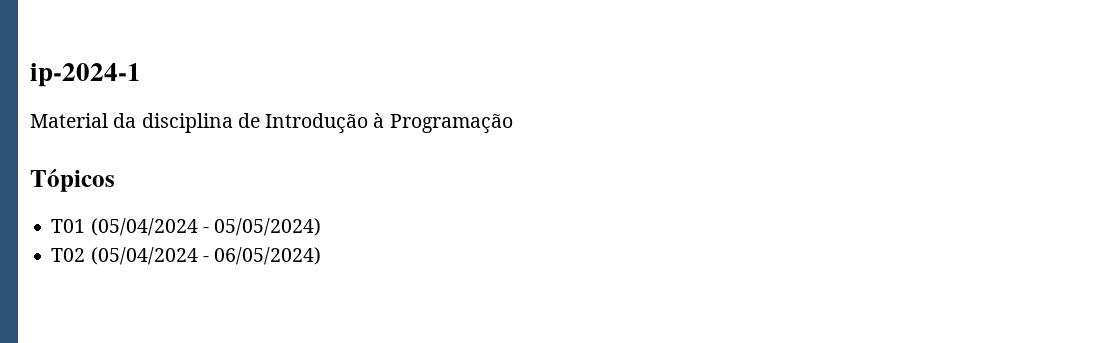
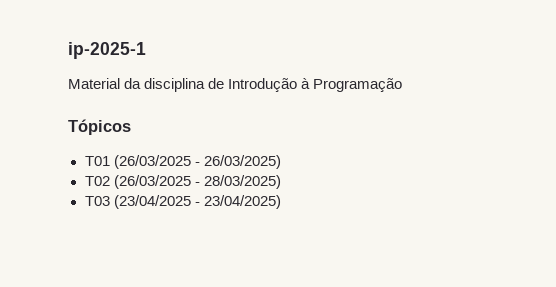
- ip-2024-1
+ ip-2025-1
- T01 (05/04/2024 - 05/05/2024)
- T02 (05/04/2024 - 06/05/2024)
+ T01 (26/03/2025 - 26/03/2025)
+ T02 (26/03/2025 - 28/03/2025)
+ T03 (23/04/2025 - 23/04/2025)

